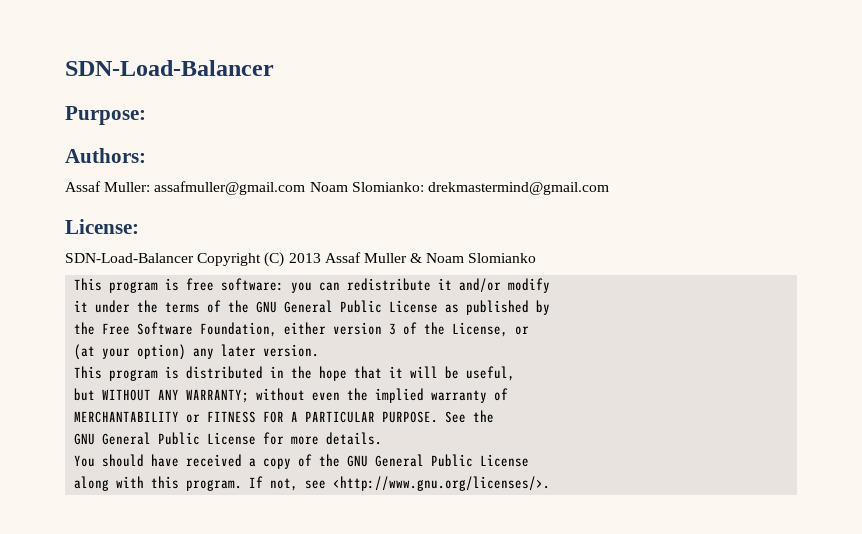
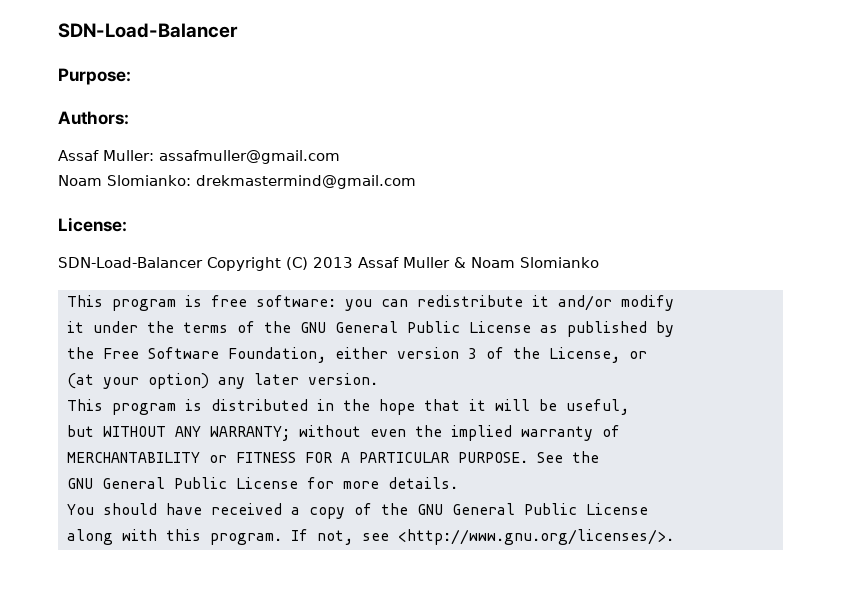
- Assaf Muller: assafmuller@gmail.com Noam Slomianko: drekmastermind@gmail.com
+ Assaf Muller: assafmuller@gmail.com
+ Noam Slomianko: drekmastermind@gmail.com

